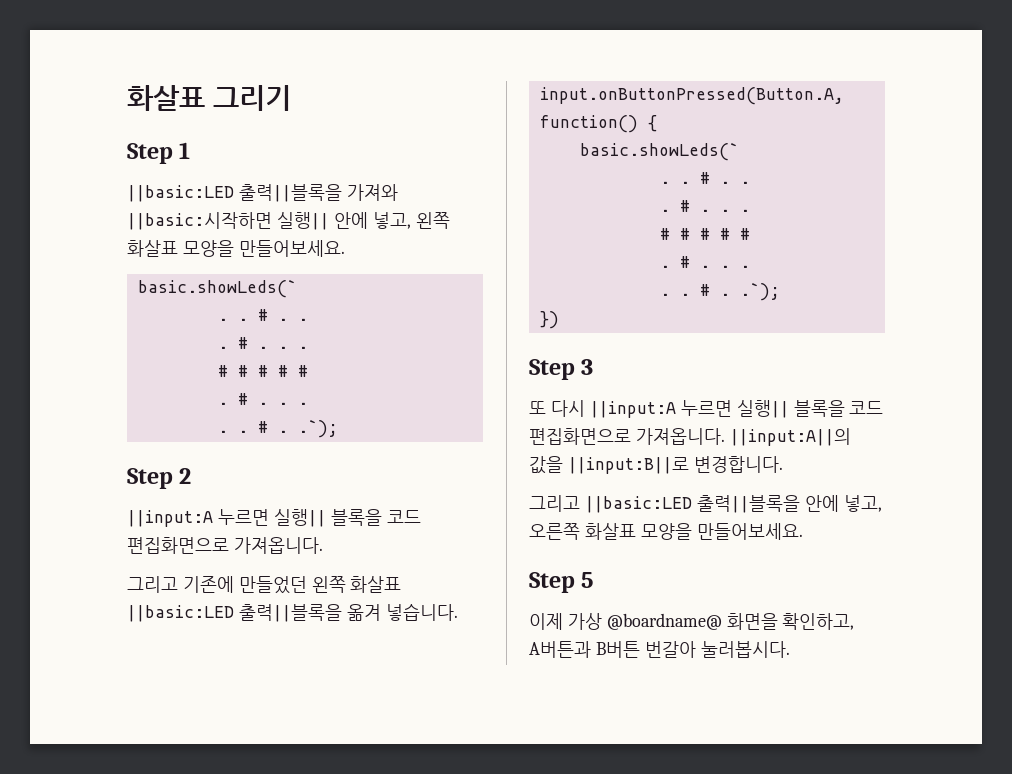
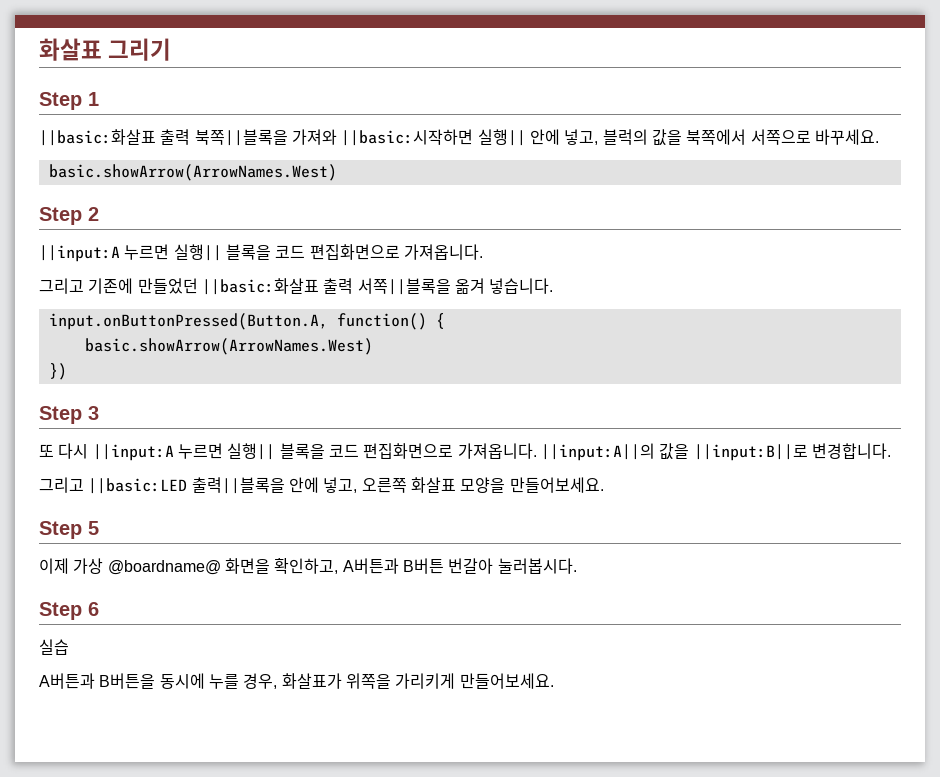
- ||basic:LED 출력||블록을 가져와 ||basic:시작하면 실행|| 안에 넣고, 왼쪽 화살표 모양을 만들어보세요.
- basic.showLeds(`
- . . # . .
- . # . . .
- # # # # #
- . # . . .
- . . # . .`);
+ ||basic:화살표 출력 북쪽||블록을 가져와 ||basic:시작하면 실행|| 안에 넣고, 블럭의 값을 북쪽에서 서쪽으로 바꾸세요.
+ basic.showArrow(ArrowNames.West)
- 그리고 기존에 만들었던 왼쪽 화살표 ||basic:LED 출력||블록을 옮겨 넣습니다.
+ 그리고 기존에 만들었던 ||basic:화살표 출력 서쪽||블록을 옮겨 넣습니다.
  input.onButtonPressed(Button.A, function() {
- basic.showLeds(`
- . . # . .
- . # . . .
- # # # # #
- . # . . .
- . . # . .`);
+ basic.showArrow(ArrowNames.West)
+ Step 6
+ 실습
+ A버튼과 B버튼을 동시에 누를 경우, 화살표가 위쪽을 가리키게 만들어보세요.

